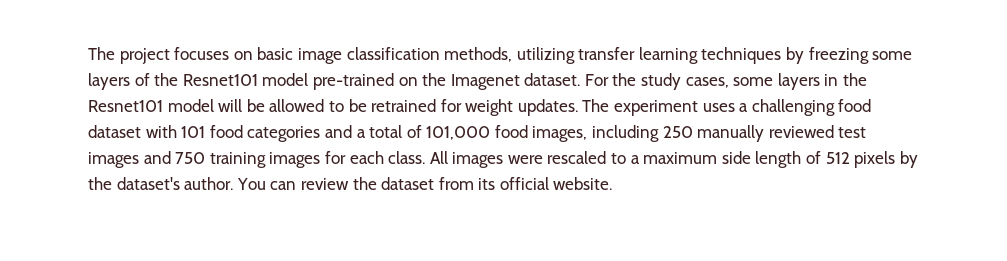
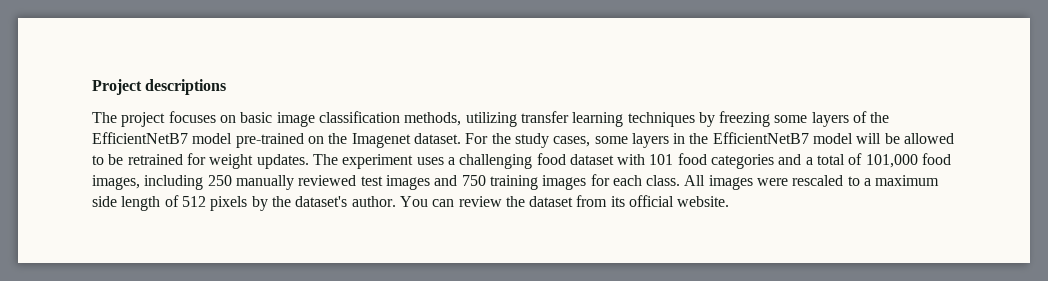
+ Project descriptions
- The project focuses on basic image classification methods, utilizing transfer learning techniques by freezing some layers of the Resnet101 model pre-trained on the Imagenet dataset.
+ The project focuses on basic image classification methods, utilizing transfer learning techniques by freezing some layers of the EfficientNetB7 model pre-trained on the Imagenet dataset.
- For the study cases, some layers in the Resnet101 model will be allowed to be retrained for weight updates.
+ For the study cases, some layers in the EfficientNetB7 model will be allowed to be retrained for weight updates.

